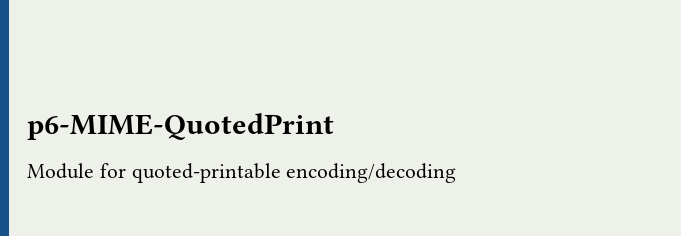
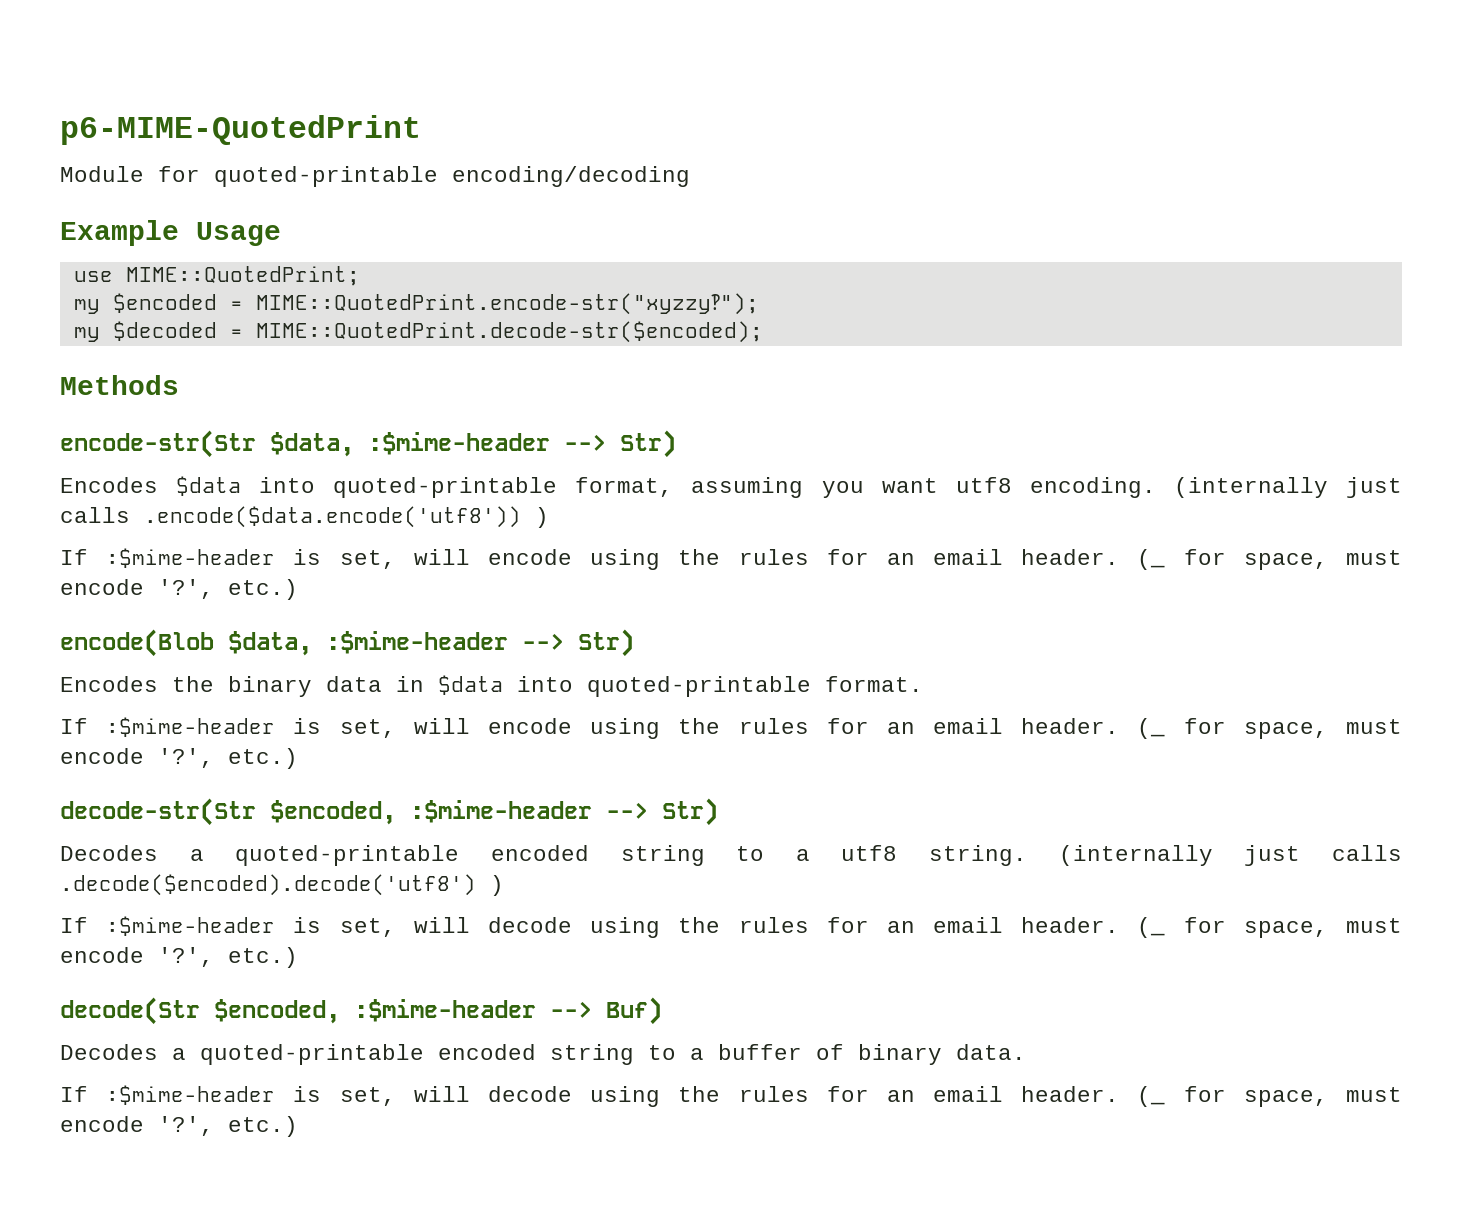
+ Example Usage
+ use MIME::QuotedPrint;
+ my $encoded = MIME::QuotedPrint.encode-str("xyzzy‽");
+ my $decoded = MIME::QuotedPrint.decode-str($encoded);
+ Methods
+ encode-str(Str $data, :$mime-header --> Str)
+ Encodes $data into quoted-printable format, assuming you want utf8 encoding. (internally just calls .encode($data.encode('utf8')) )
+ If :$mime-header is set, will encode using the rules for an email header. (_ for space, must encode '?', etc.)
+ encode(Blob $data, :$mime-header --> Str)
+ Encodes the binary data in $data into quoted-printable format.
+ If :$mime-header is set, will encode using the rules for an email header. (_ for space, must encode '?', etc.)
+ decode-str(Str $encoded, :$mime-header --> Str)
+ Decodes a quoted-printable encoded string to a utf8 string. (internally just calls .decode($encoded).decode('utf8') )
+ If :$mime-header is set, will decode using the rules for an email header. (_ for space, must encode '?', etc.)
+ decode(Str $encoded, :$mime-header --> Buf)
+ Decodes a quoted-printable encoded string to a buffer of binary data.
+ If :$mime-header is set, will decode using the rules for an email header. (_ for space, must encode '?', etc.)

